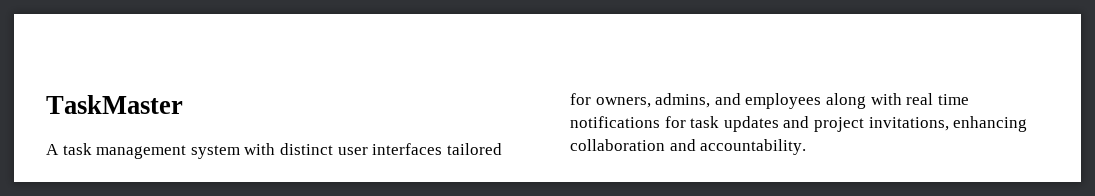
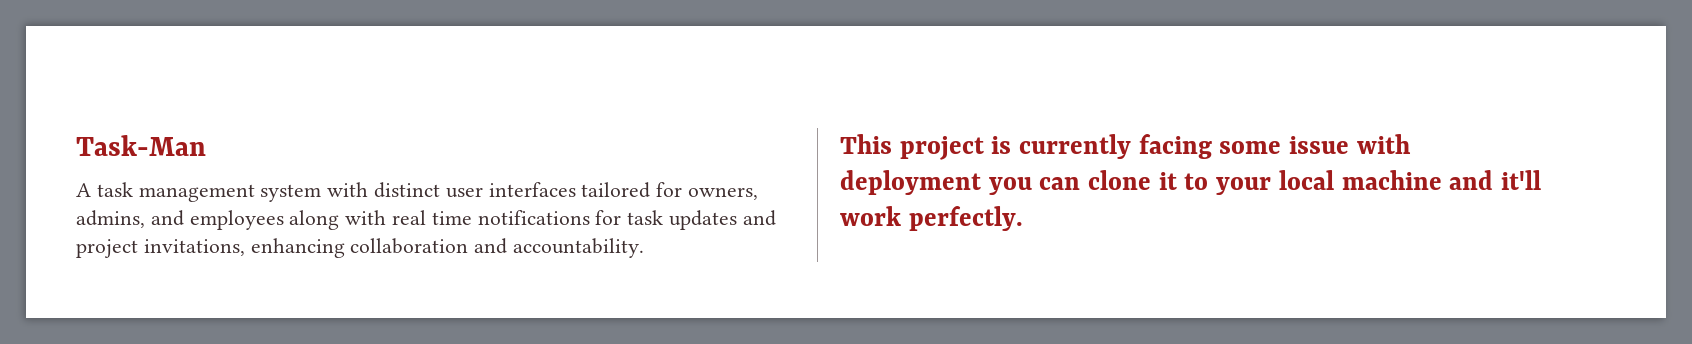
- TaskMaster
+ Task-Man
+ This project is currently facing some issue with deployment you can clone it to your local machine and it'll work perfectly.

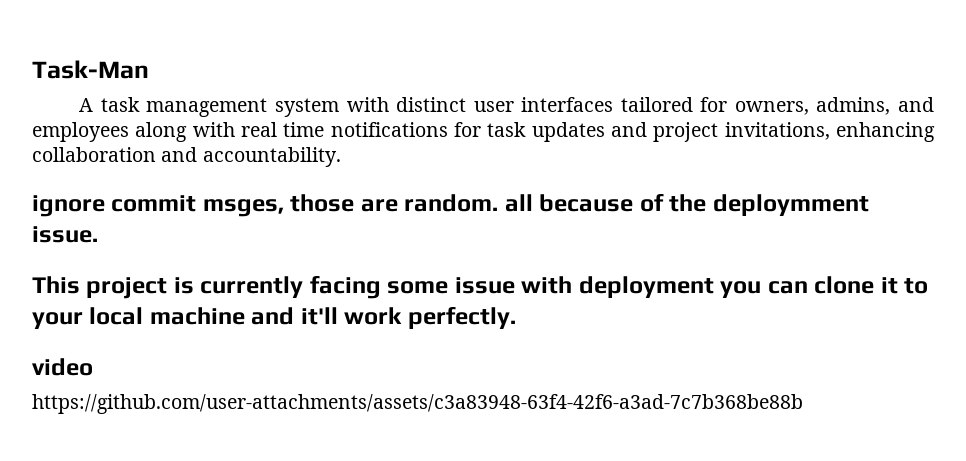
+ ignore commit msges, those are random. all because of the deploymment issue.
+ video
+ https://github.com/user-attachments/assets/c3a83948-63f4-42f6-a3ad-7c7b368be88b

